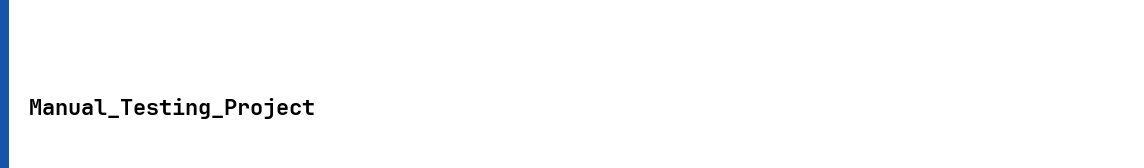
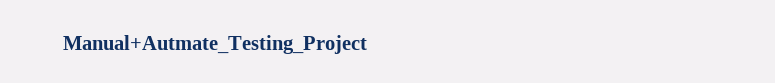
- Manual_Testing_Project
+ Manual+Autmate_Testing_Project

